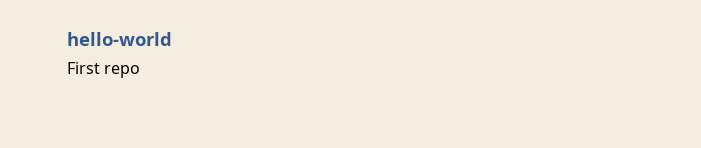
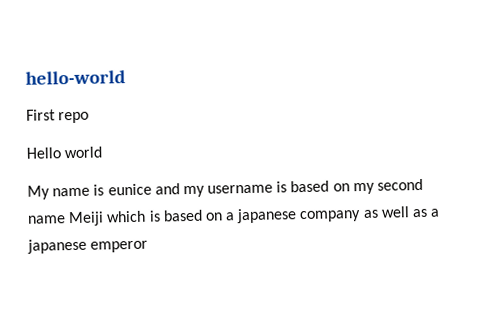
+ Hello world
+ My name is eunice and my username is based on my second name Meiji which is based on a japanese company as well as a japanese emperor

